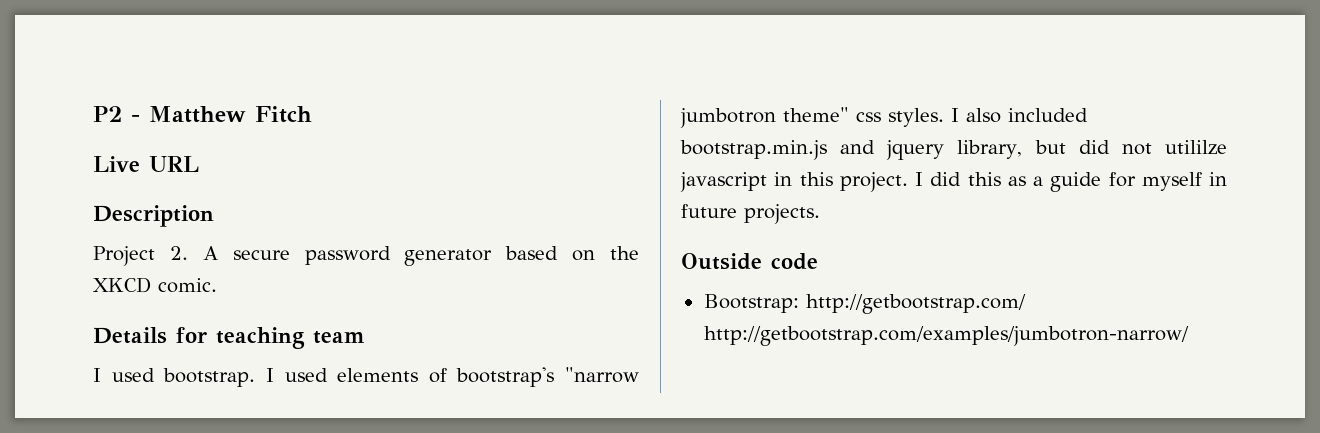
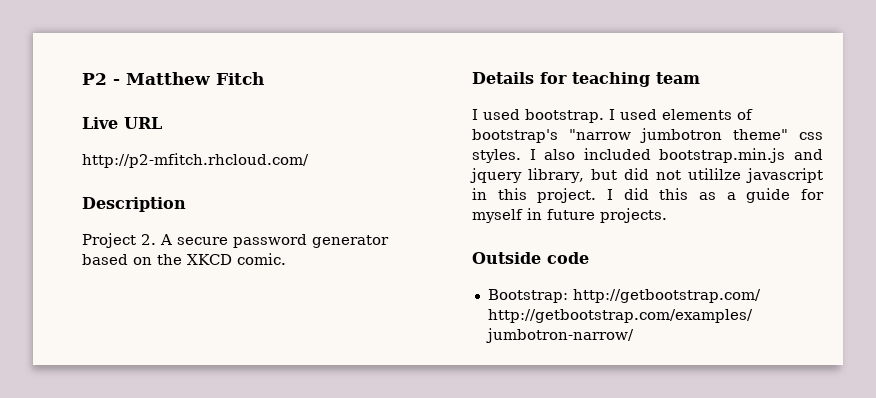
+ http://p2-mfitch.rhcloud.com/

